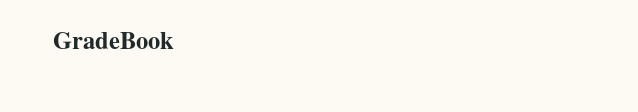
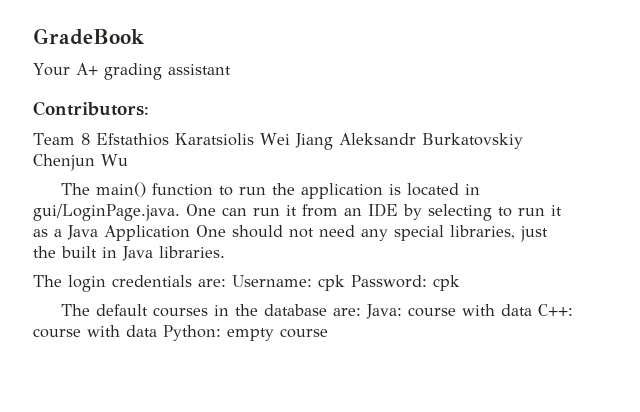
+ Your A+ grading assistant
+ Contributors:
+ Team 8 Efstathios Karatsiolis Wei Jiang Aleksandr Burkatovskiy Chenjun Wu
+ The main() function to run the application is located in gui/LoginPage.java. One can run it from an IDE by selecting to run it as a Java Application One should not need any special libraries, just the built in Java libraries.
+ The login credentials are: Username: cpk Password: cpk
+ The default courses in the database are: Java: course with data C++: course with data Python: empty course

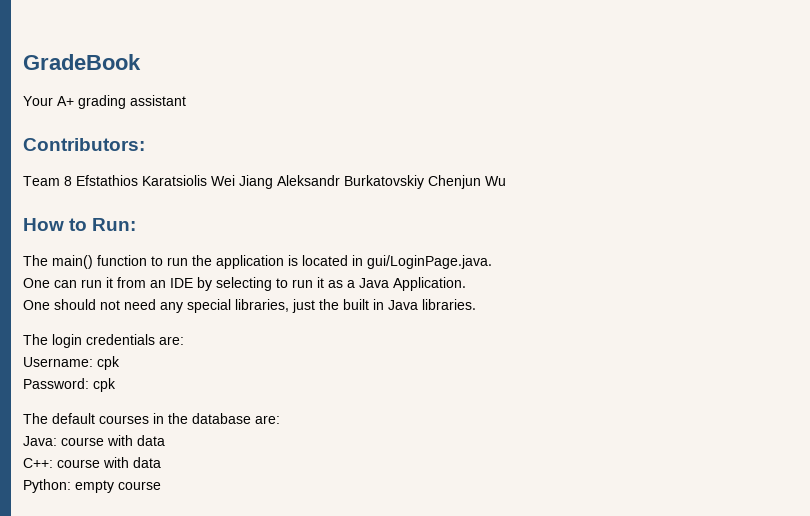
+ How to Run:
- The main() function to run the application is located in gui/LoginPage.java. One can run it from an IDE by selecting to run it as a Java Application One should not need any special libraries, just the built in Java libraries.
+ The main() function to run the application is located in gui/LoginPage.java.
+ One can run it from an IDE by selecting to run it as a Java Application.
+ One should not need any special libraries, just the built in Java libraries.
- The login credentials are: Username: cpk Password: cpk
+ The login credentials are:
+ Username: cpk
+ Password: cpk
- The default courses in the database are: Java: course with data C++: course with data Python: empty course
+ The default courses in the database are:
+ Java: course with data
+ C++: course with data
+ Python: empty course

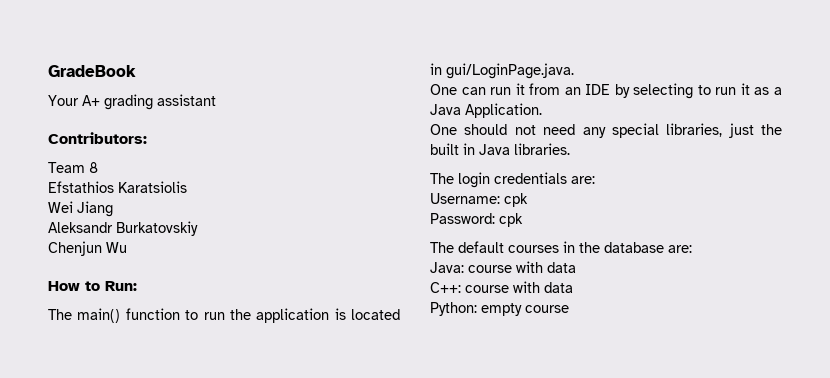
- Team 8 Efstathios Karatsiolis Wei Jiang Aleksandr Burkatovskiy Chenjun Wu
+ Team 8
+ Efstathios Karatsiolis
+ Wei Jiang
+ Aleksandr Burkatovskiy
+ Chenjun Wu

